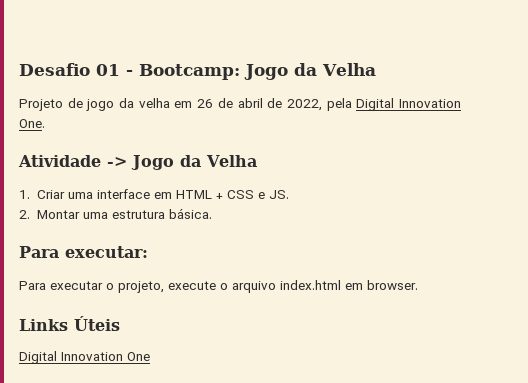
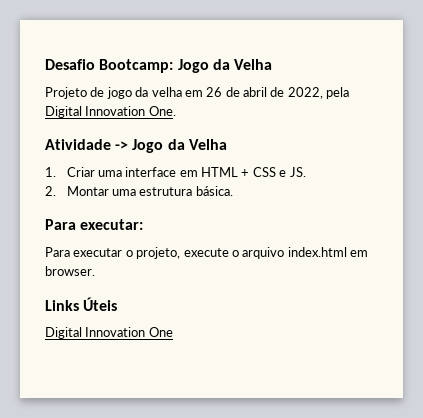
- Desafio 01 - Bootcamp: Jogo da Velha
+ Desafio Bootcamp: Jogo da Velha

